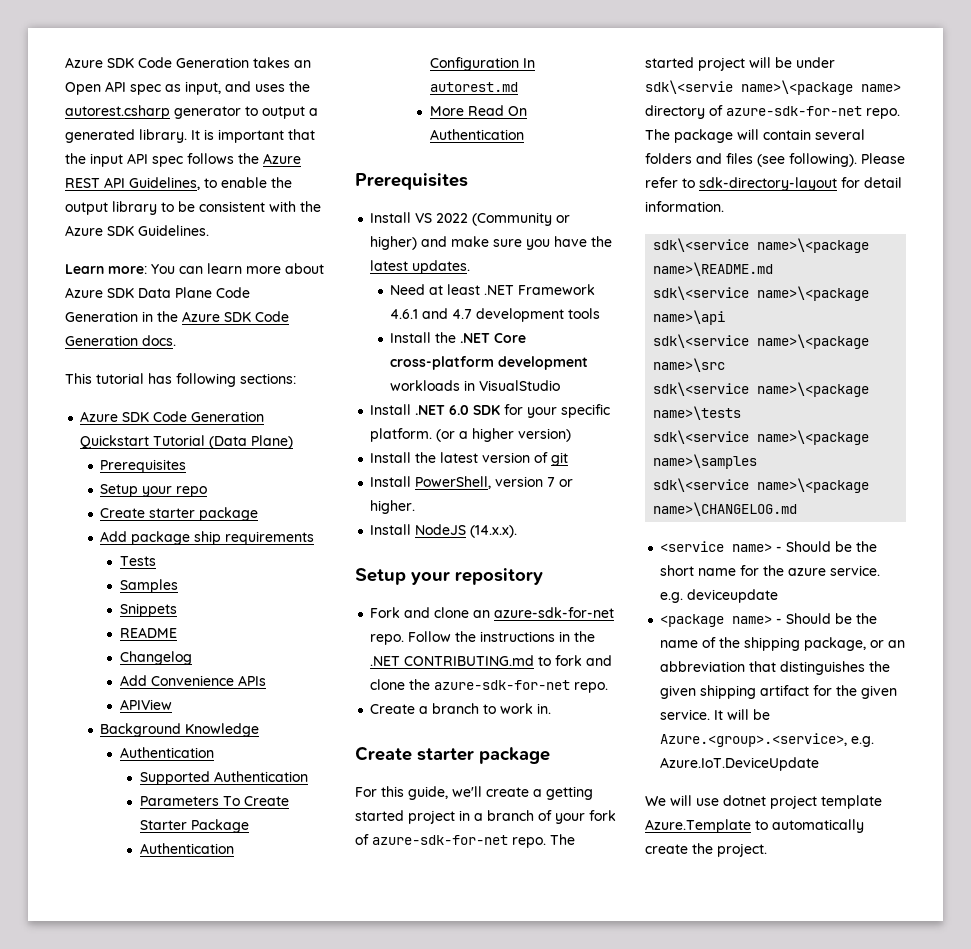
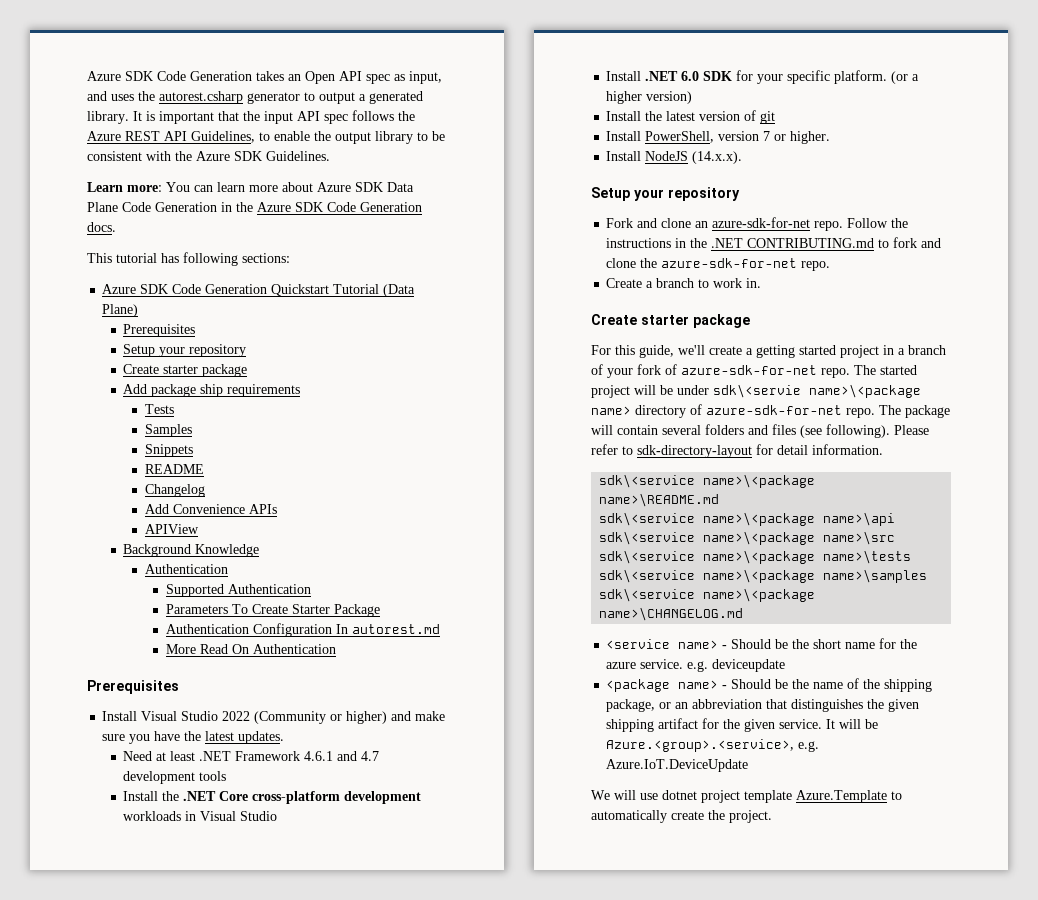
  Azure SDK Code Generation Quickstart Tutorial (Data Plane)
  Prerequisites
- Setup your repo
+ Setup your repository
- Install VS 2022 (Community or higher) and make sure you have the latest updates.
+ Install Visual Studio 2022 (Community or higher) and make sure you have the latest updates.
- Install the .NET Core cross-platform development workloads in VisualStudio
+ Install the .NET Core cross-platform development workloads in Visual Studio

